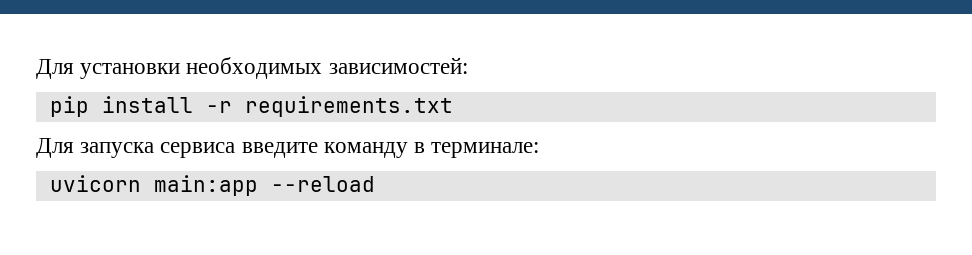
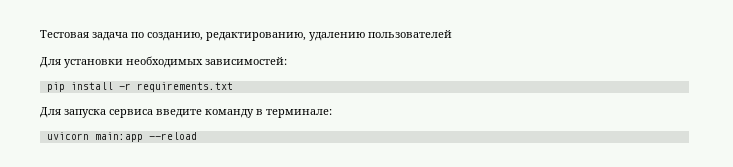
+ Тестовая задача по созданию, редактированию, удалению пользователей

